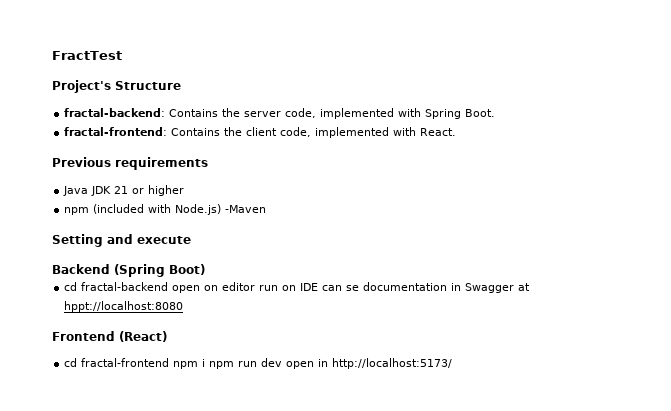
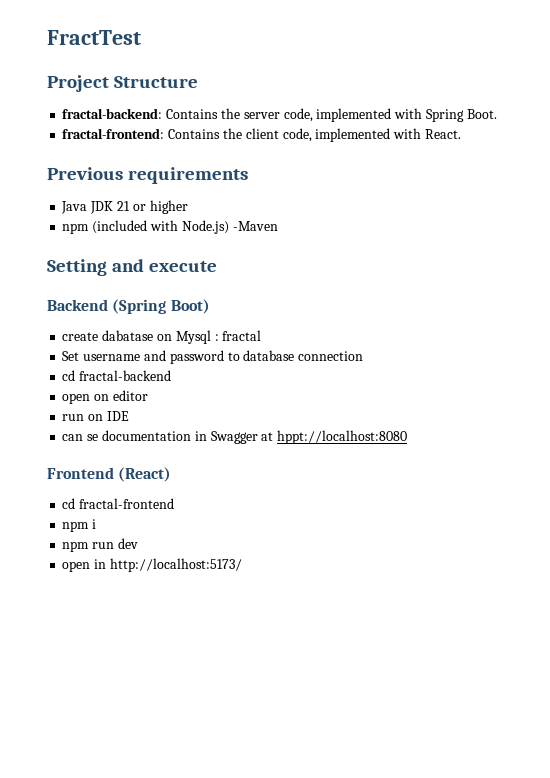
- Project's Structure
+ Project Structure
+ create dabatase on Mysql : fractal
+ Set username and password to database connection
- cd fractal-backend open on editor run on IDE can se documentation in Swagger at hppt://localhost:8080
+ cd fractal-backend
+ open on editor
+ run on IDE
+ can se documentation in Swagger at hppt://localhost:8080
- cd fractal-frontend npm i npm run dev open in http://localhost:5173/
+ cd fractal-frontend
+ npm i
+ npm run dev
+ open in http://localhost:5173/

